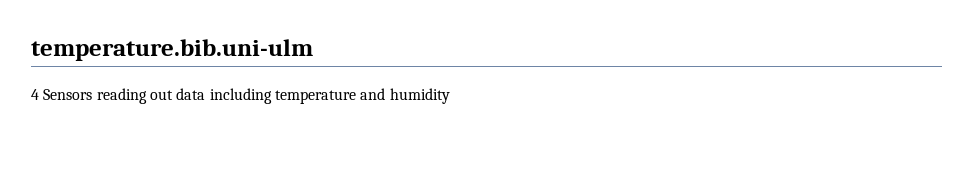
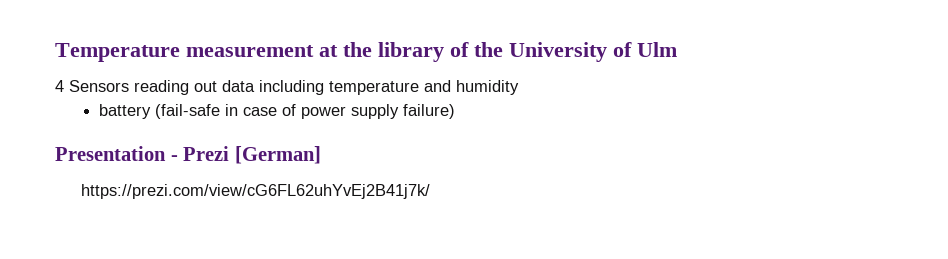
- temperature.bib.uni-ulm
+ Temperature measurement at the library of the University of Ulm
+ battery (fail-safe in case of power supply failure)
+ Presentation - Prezi [German]
+ https://prezi.com/view/cG6FL62uhYvEj2B41j7k/

